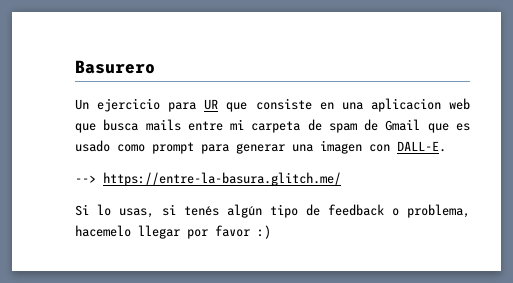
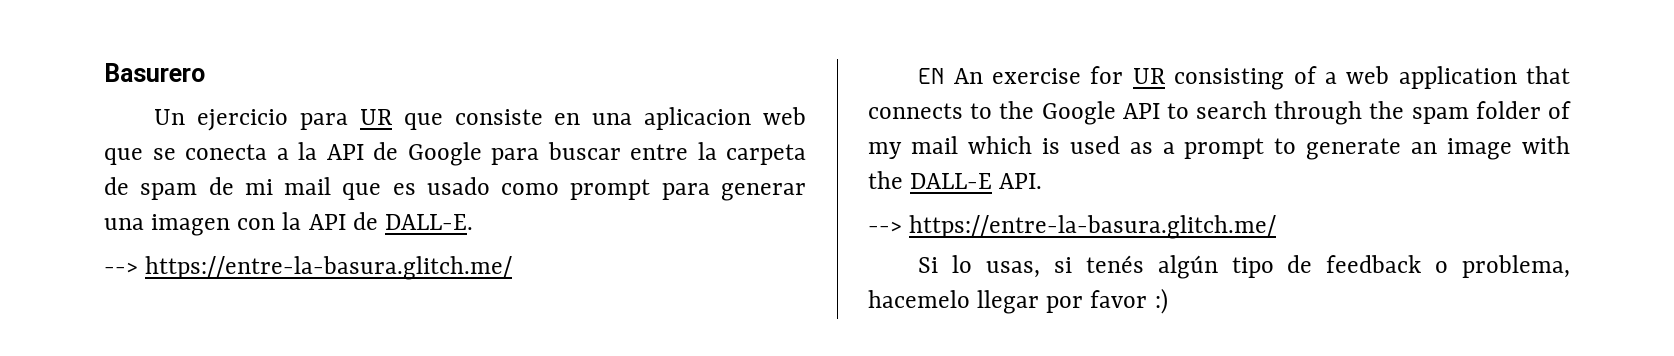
- Un ejercicio para UR que consiste en una aplicacion web que busca mails entre mi carpeta de spam de Gmail que es usado como prompt para generar una imagen con DALL-E.
+ Un ejercicio para UR que consiste en una aplicacion web que se conecta a la API de Google para buscar entre la carpeta de spam de mi mail que es usado como prompt para generar una imagen con la API de DALL-E.
+ EN An exercise for UR consisting of a web application that connects to the Google API to search through the spam folder of my mail which is used as a prompt to generate an image with the DALL-E API.
+ --> https://entre-la-basura.glitch.me/

